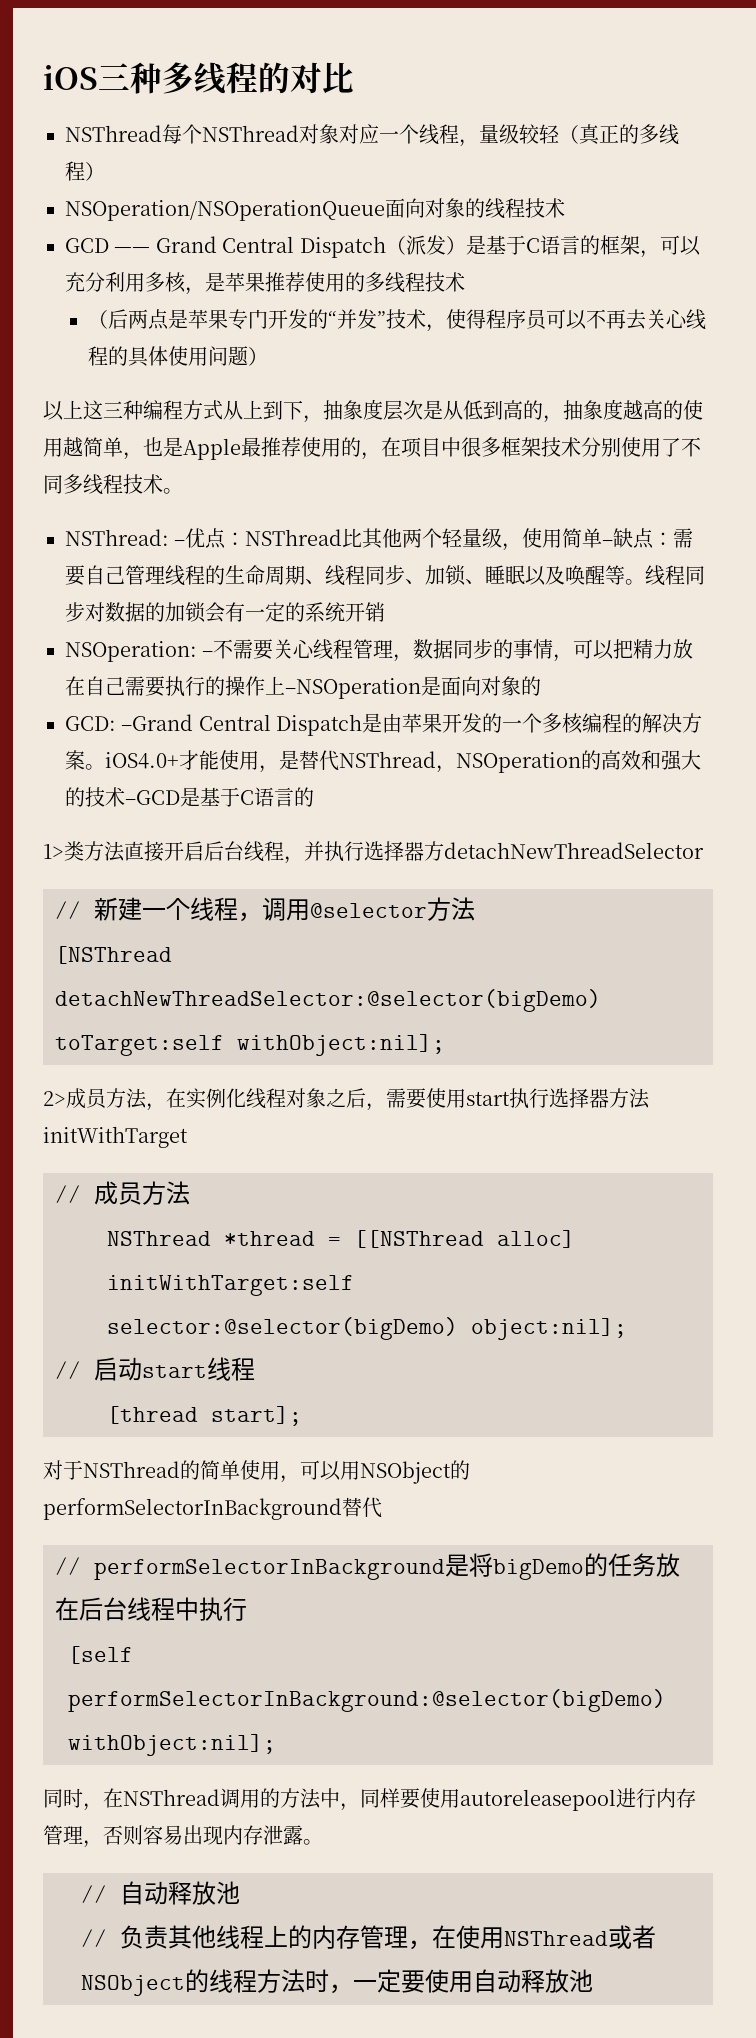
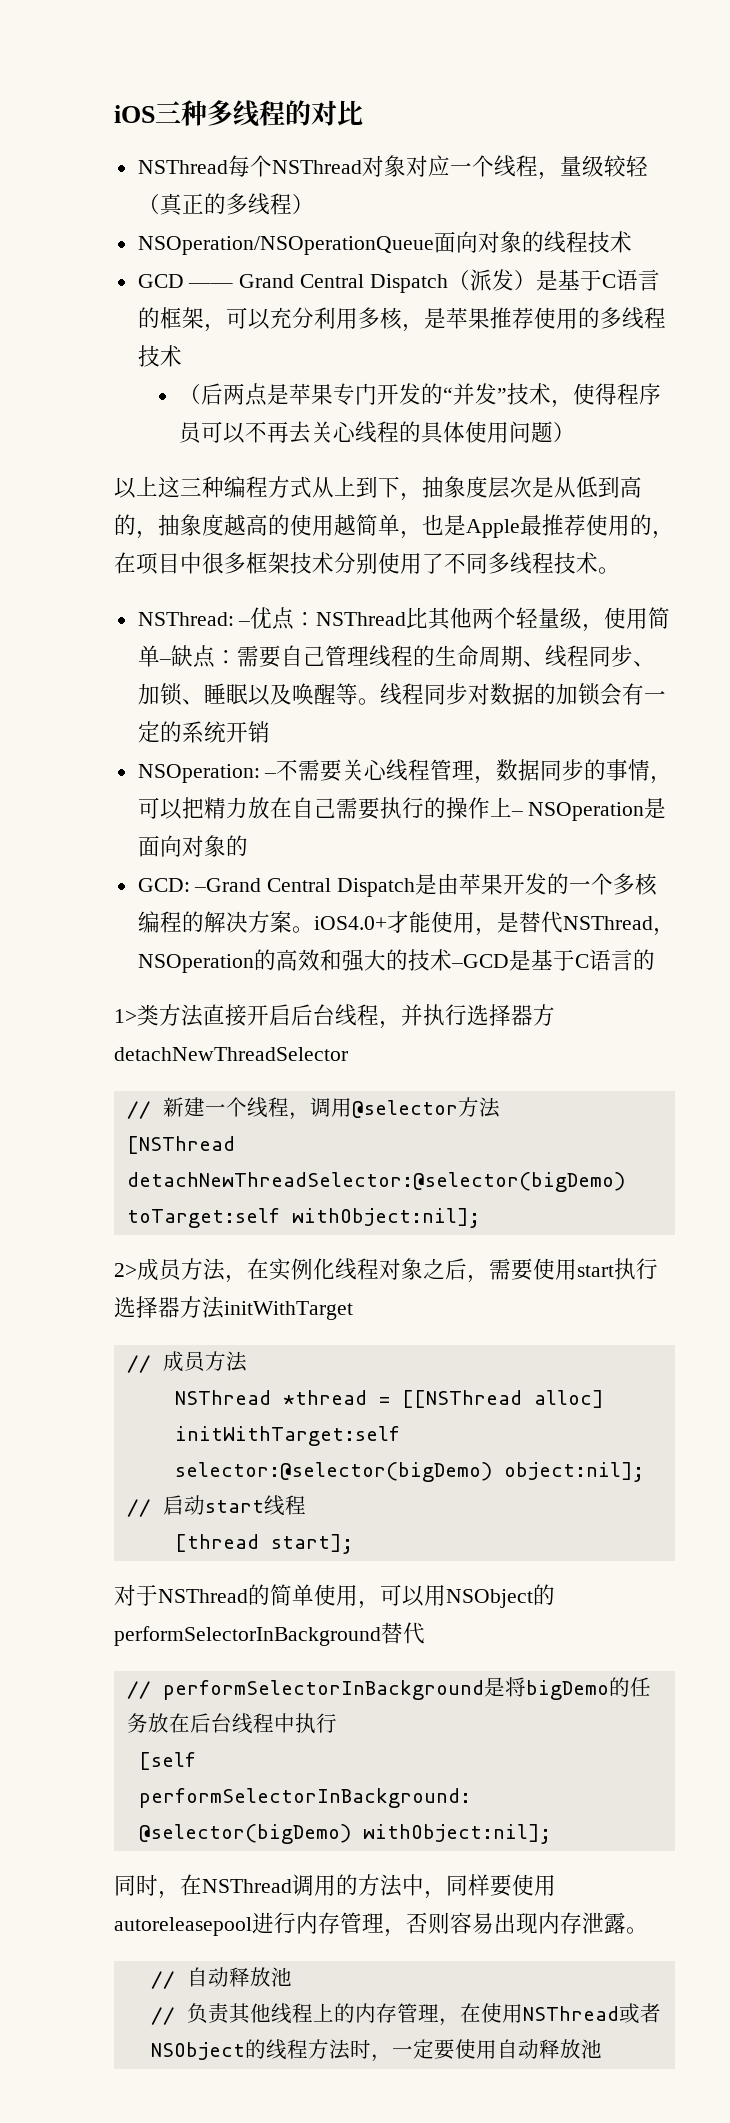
- NSOperation: –不需要关心线程管理，数据同步的事情，可以把精力放在自己需要执行的操作上–NSOperation是面向对象的
+ NSOperation: –不需要关心线程管理，数据同步的事情，可以把精力放在自己需要执行的操作上– NSOperation是面向对象的

